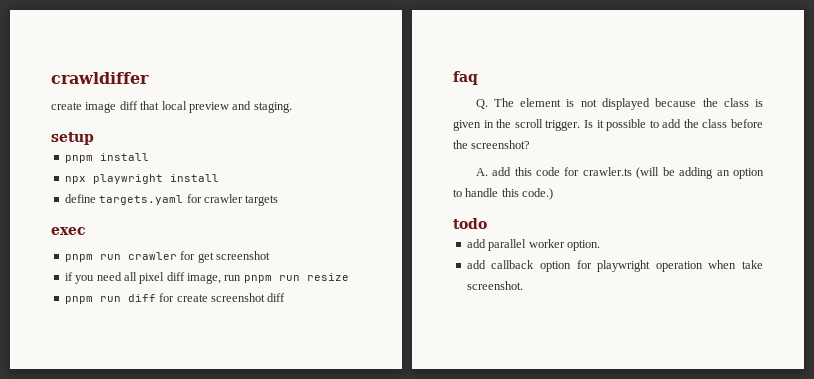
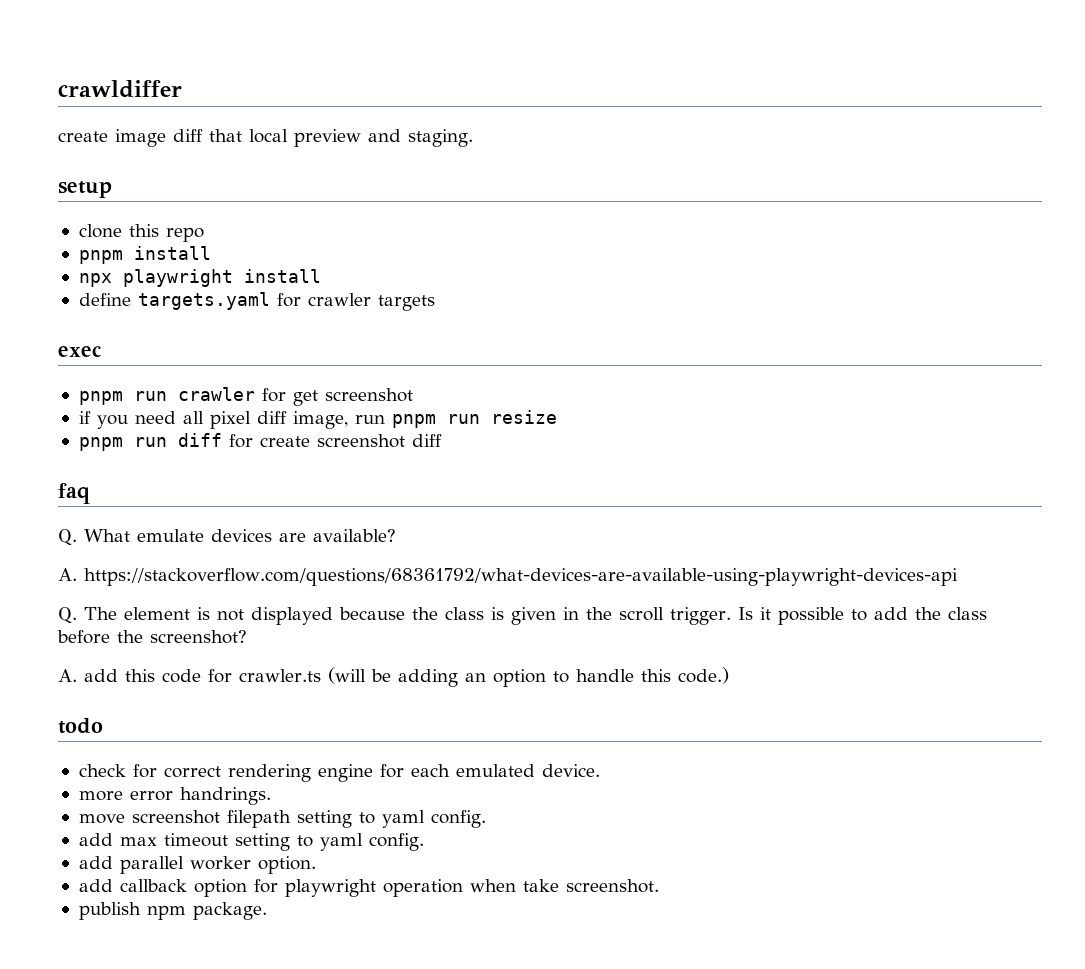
+ clone this repo
+ Q. What emulate devices are available?
+ A. https://stackoverflow.com/questions/68361792/what-devices-are-available-using-playwright-devices-api
+ check for correct rendering engine for each emulated device.
+ more error handrings.
+ move screenshot filepath setting to yaml config.
+ add max timeout setting to yaml config.
+ publish npm package.

